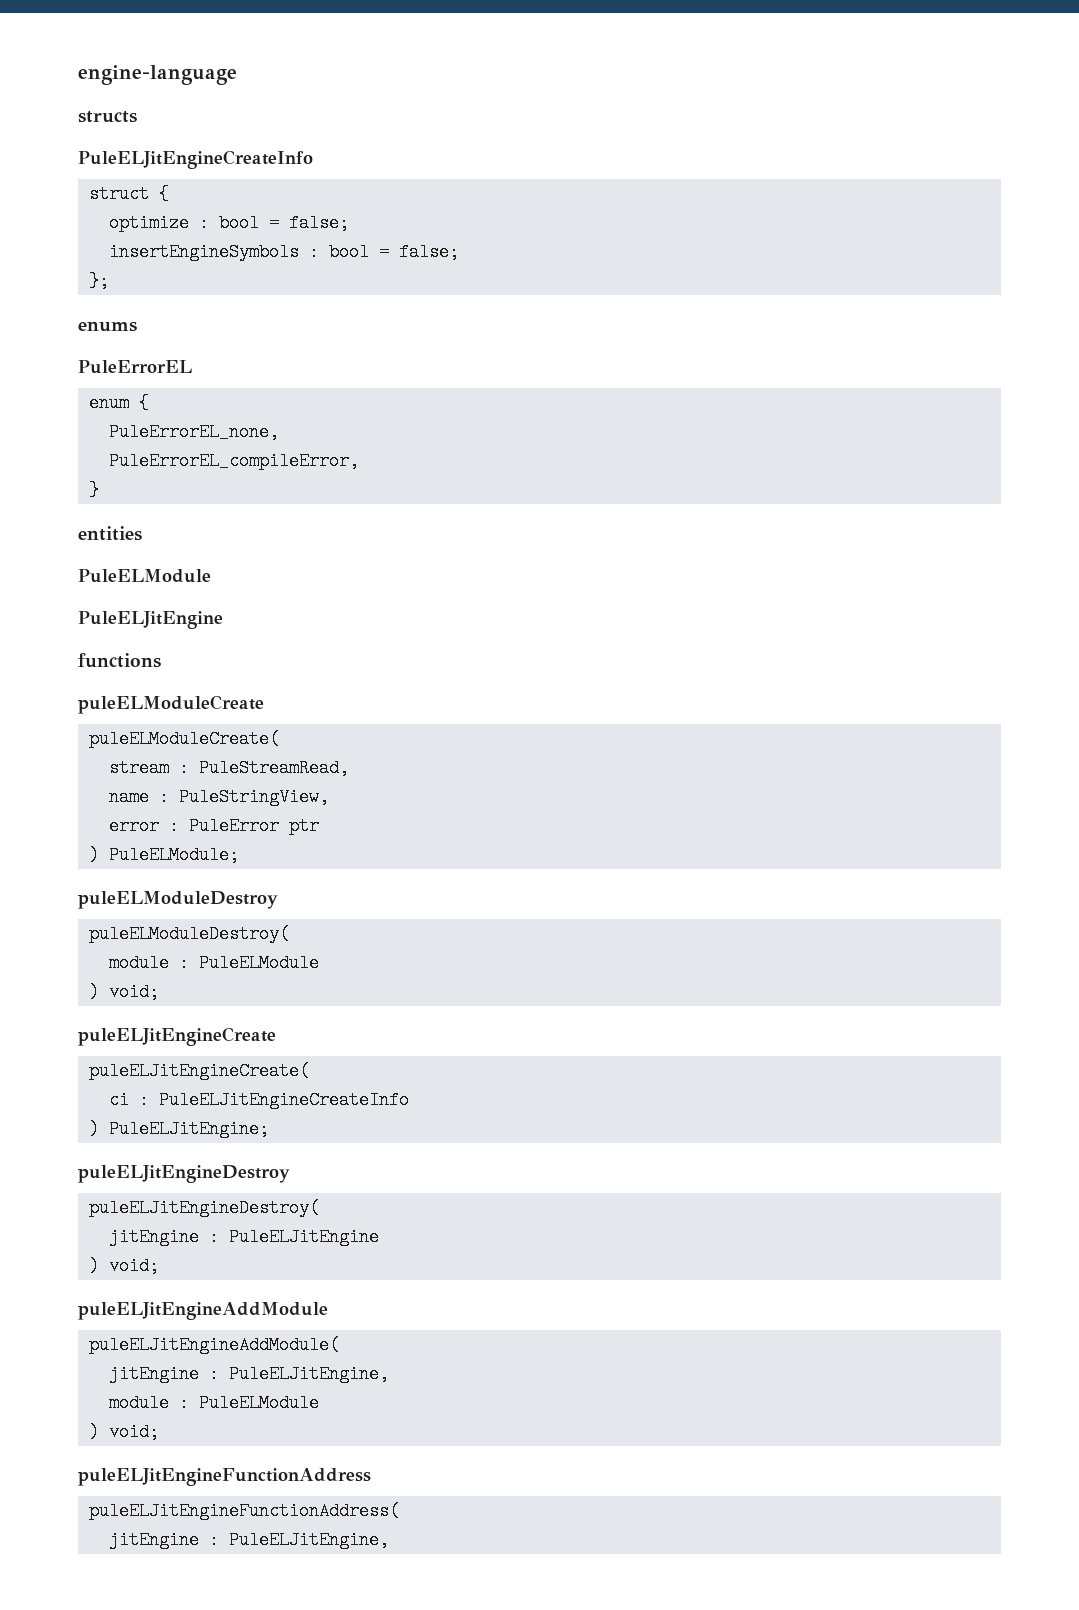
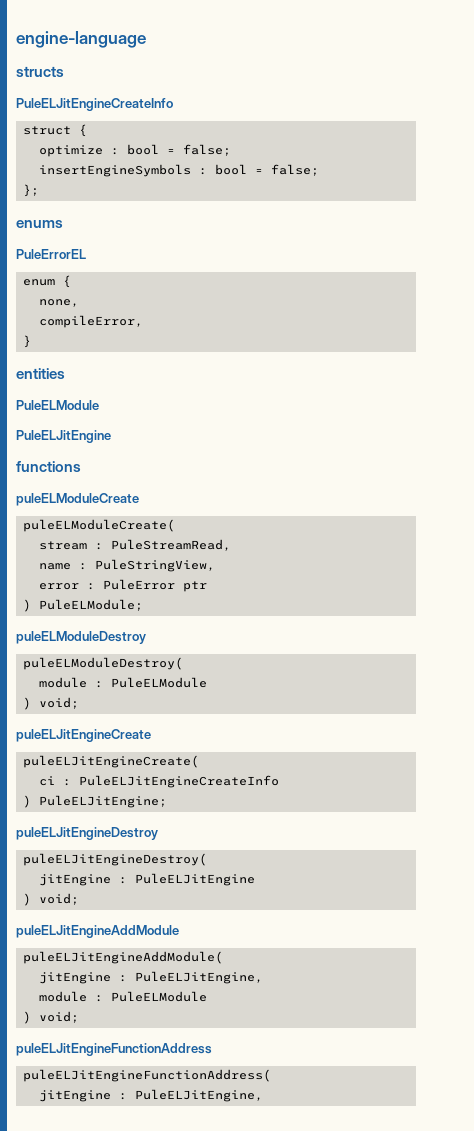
- PuleErrorEL_none,
- PuleErrorEL_compileError,
+ none,
+ compileError,

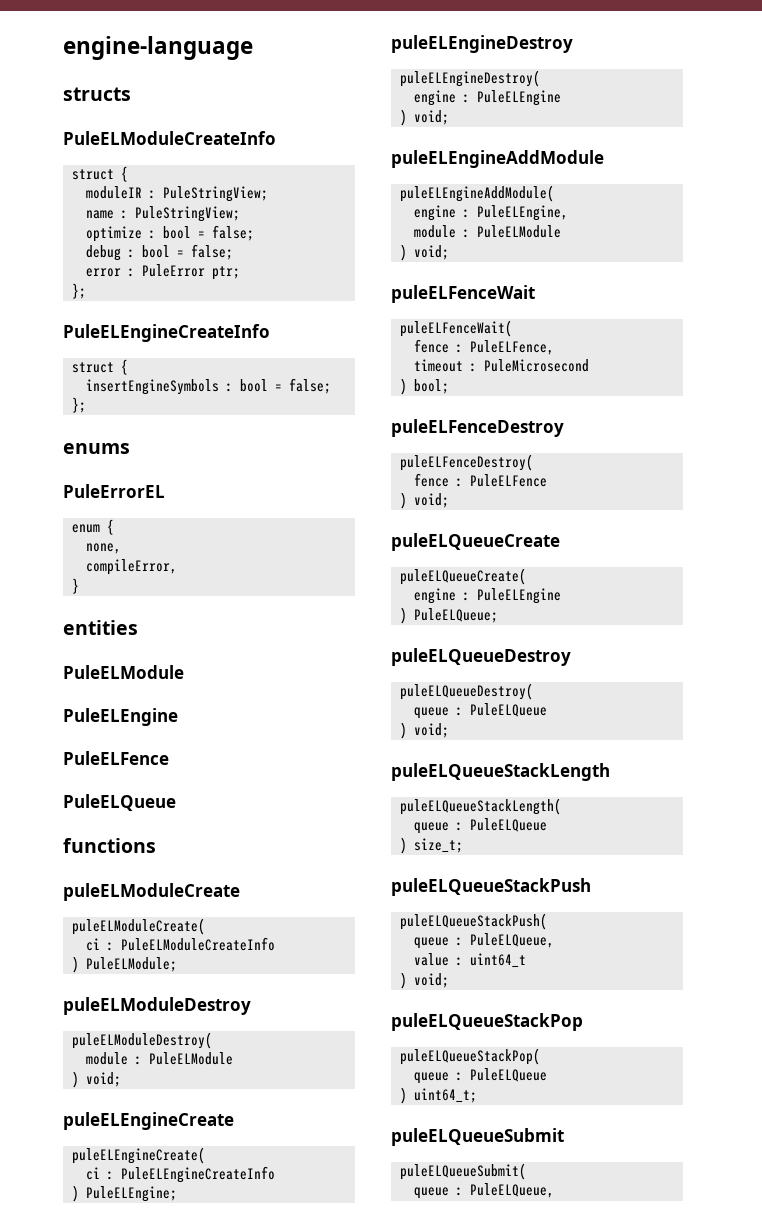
  structs
- PuleELJitEngineCreateInfo
+ PuleELModuleCreateInfo
  struct {
+ moduleIR : PuleStringView;
+ name : PuleStringView;
+ debug : bool = false;
+ error : PuleError ptr;
+ };
+ PuleELEngineCreateInfo
+ struct {
  entities
  PuleELModule
- PuleELJitEngine
+ PuleELEngine
+ PuleELFence
+ PuleELQueue
- stream : PuleStreamRead,
- name : PuleStringView,
- error : PuleError ptr
+ ci : PuleELModuleCreateInfo
- puleELJitEngineCreate
- puleELJitEngineCreate(
- ci : PuleELJitEngineCreateInfo
- ) PuleELJitEngine;
- puleELJitEngineDestroy
- puleELJitEngineDestroy(
- jitEngine : PuleELJitEngine
+ puleELEngineCreate
+ puleELEngineCreate(
+ ci : PuleELEngineCreateInfo
+ ) PuleELEngine;
+ puleELEngineDestroy
+ puleELEngineDestroy(
+ engine : PuleELEngine
  ) void;
- puleELJitEngineAddModule
- puleELJitEngineAddModule(
- jitEngine : PuleELJitEngine,
+ puleELEngineAddModule
+ puleELEngineAddModule(
+ engine : PuleELEngine,
  module : PuleELModule
  ) void;
- puleELJitEngineFunctionAddress
- puleELJitEngineFunctionAddress(
- jitEngine : PuleELJitEngine,
+ puleELFenceWait
+ puleELFenceWait(
+ fence : PuleELFence,
+ timeout : PuleMicrosecond
+ ) bool;
+ puleELFenceDestroy
+ puleELFenceDestroy(
+ fence : PuleELFence
+ ) void;
+ puleELQueueCreate
+ puleELQueueCreate(
+ engine : PuleELEngine
+ ) PuleELQueue;
+ puleELQueueDestroy
+ puleELQueueDestroy(
+ queue : PuleELQueue
+ ) void;
+ puleELQueueStackLength
+ puleELQueueStackLength(
+ queue : PuleELQueue
+ ) size_t;
+ puleELQueueStackPush
+ puleELQueueStackPush(
+ queue : PuleELQueue,
+ value : uint64_t
+ ) void;
+ puleELQueueStackPop
+ puleELQueueStackPop(
+ queue : PuleELQueue
+ ) uint64_t;
+ puleELQueueSubmit
+ puleELQueueSubmit(
+ queue : PuleELQueue,

